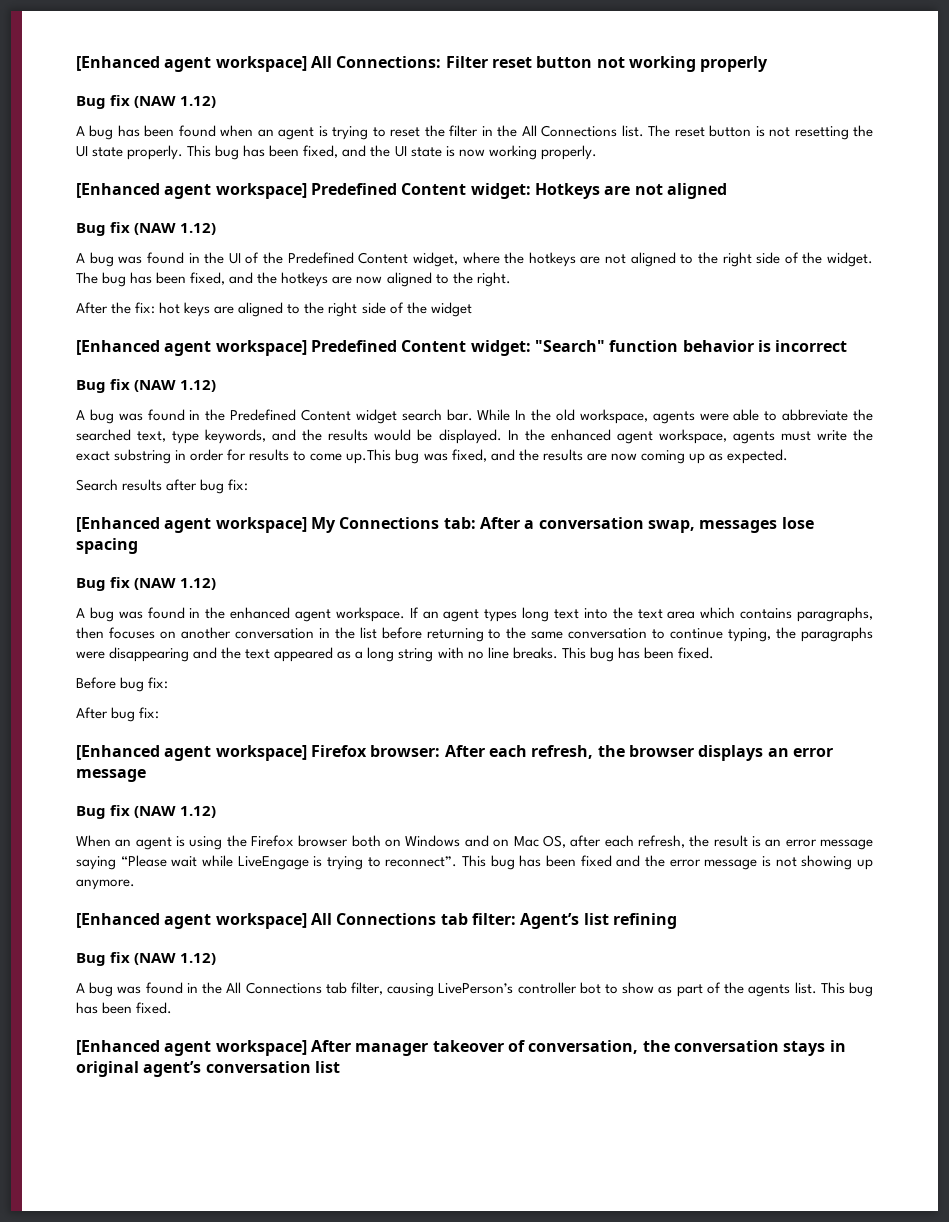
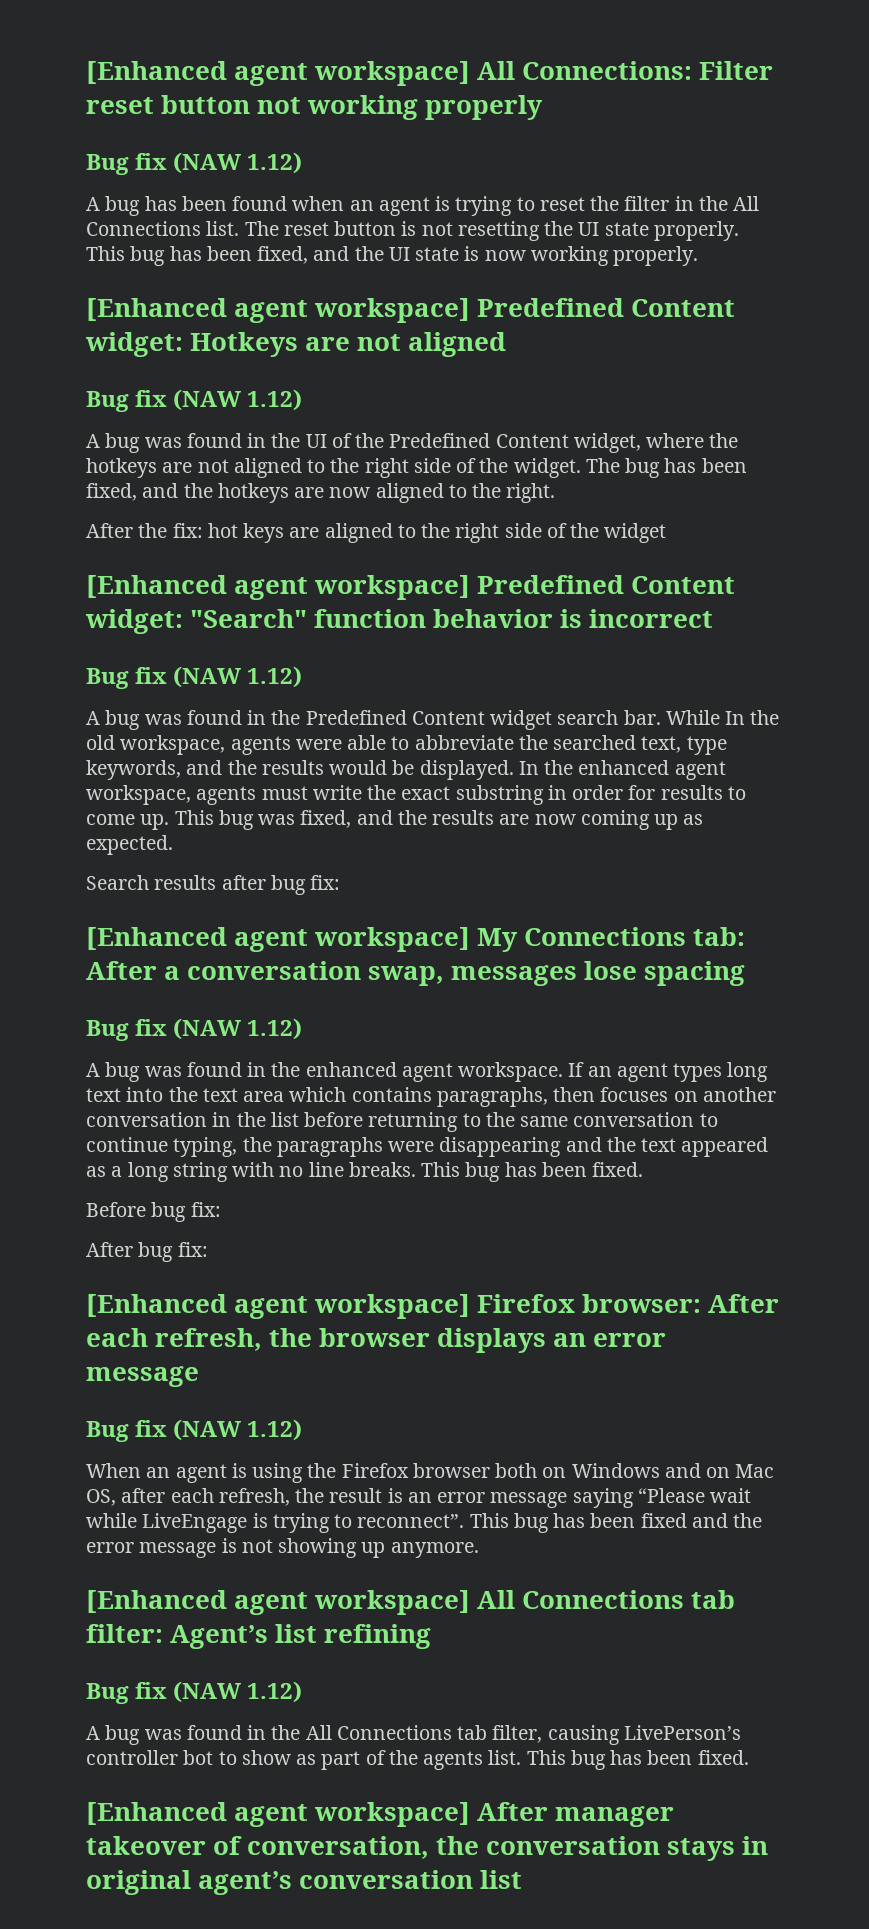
- In the enhanced agent workspace, agents must write the exact substring in order for results to come up.This bug was fixed, and the results are now coming up as expected.
+ In the enhanced agent workspace, agents must write the exact substring in order for results to come up. This bug was fixed, and the results are now coming up as expected.

